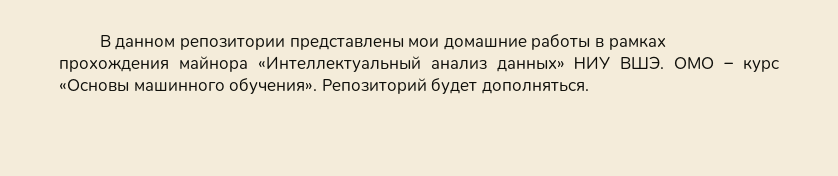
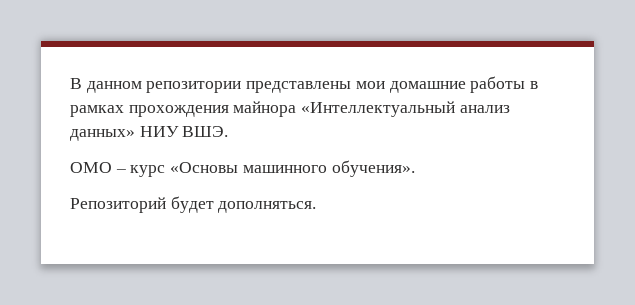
- В данном репозитории представлены мои домашние работы в рамках прохождения майнора «Интеллектуальный анализ данных» НИУ ВШЭ. ОМО – курс «Основы машинного обучения». Репозиторий будет дополняться.
+ В данном репозитории представлены мои домашние работы в рамках прохождения майнора «Интеллектуальный анализ данных» НИУ ВШЭ.
+ ОМО – курс «Основы машинного обучения».
+ Репозиторий будет дополняться.

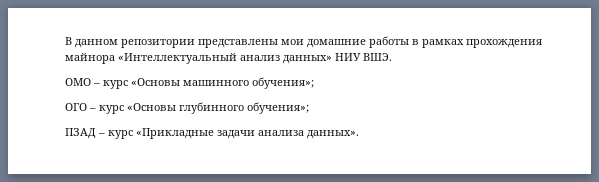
- ОМО – курс «Основы машинного обучения».
- Репозиторий будет дополняться.
+ ОМО – курс «Основы машинного обучения»;
+ ОГО – курс «Основы глубинного обучения»;
+ ПЗАД – курс «Прикладные задачи анализа данных».

